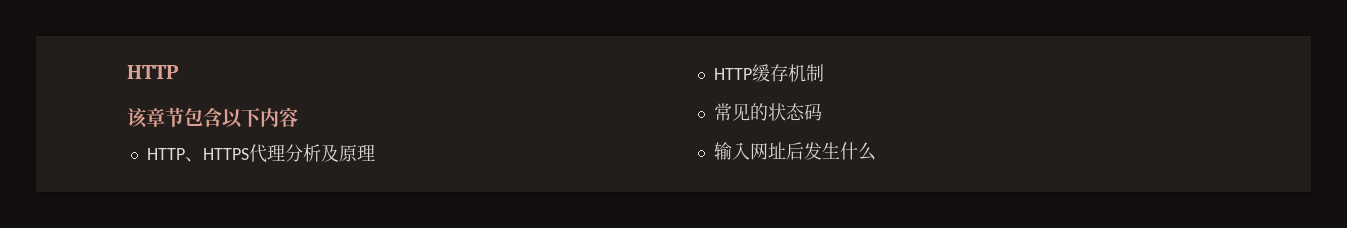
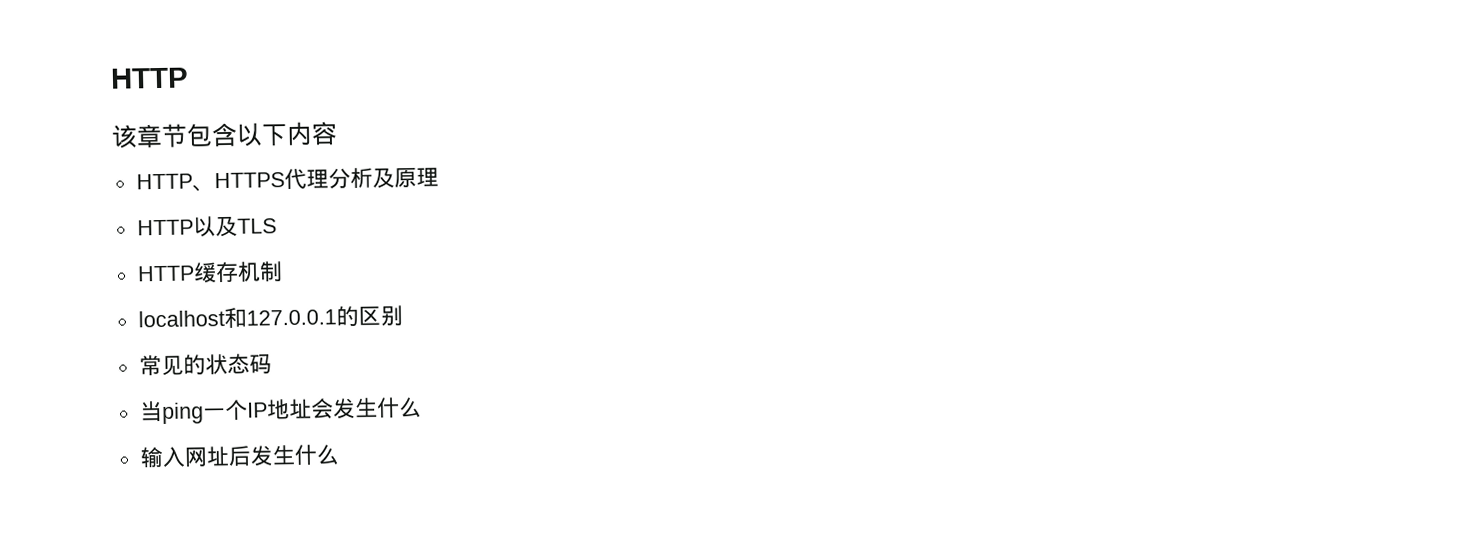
+ HTTP以及TLS
+ localhost和127.0.0.1的区别
+ 当ping一个IP地址会发生什么

